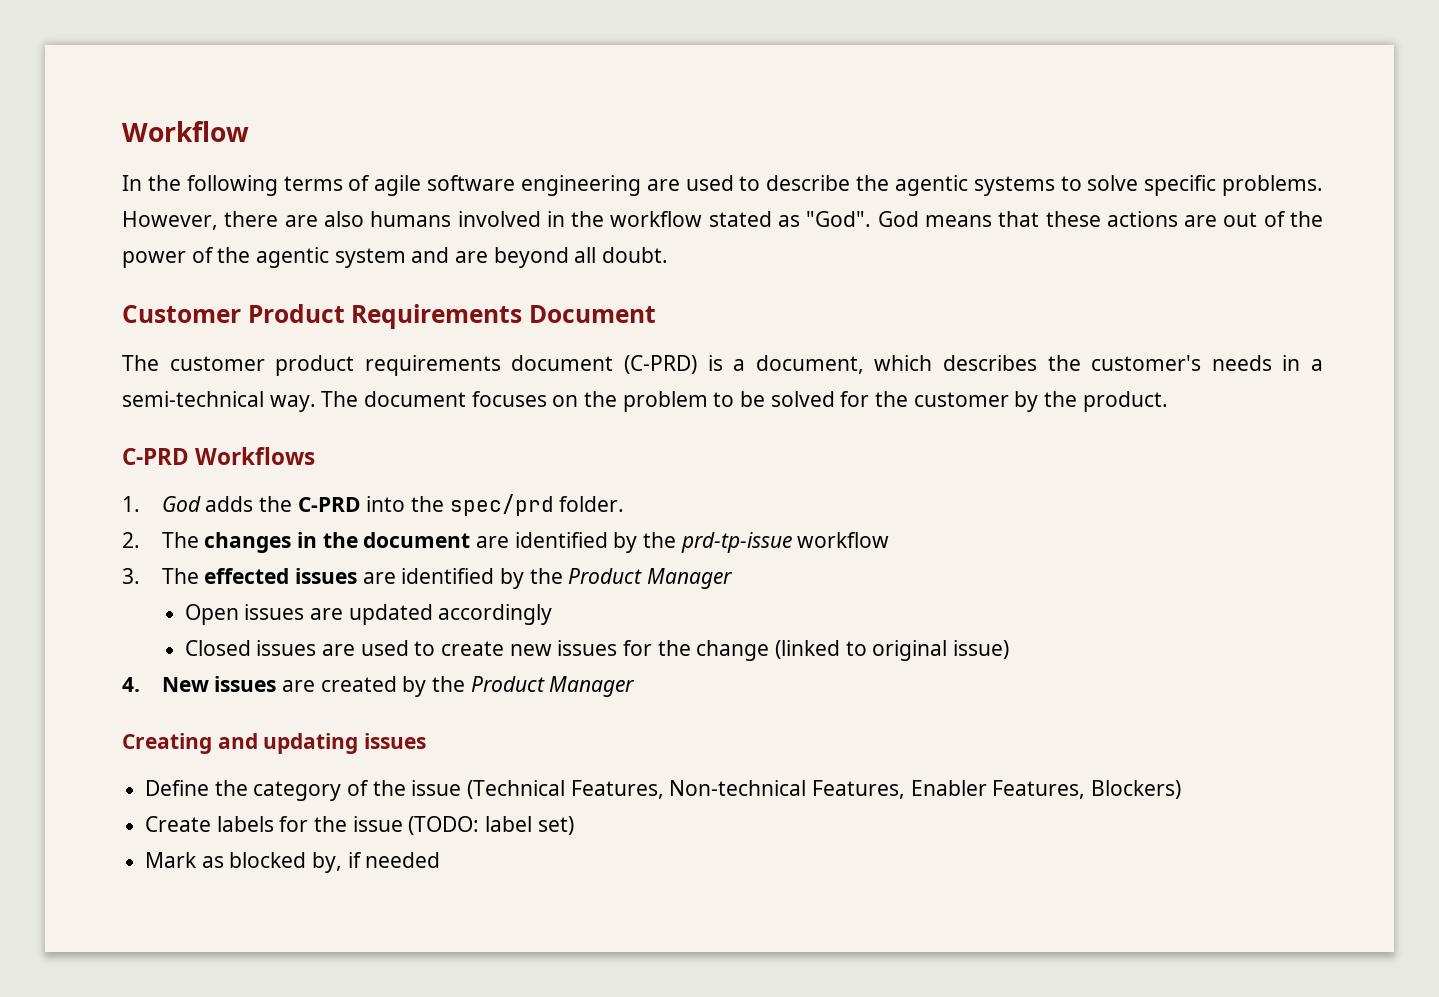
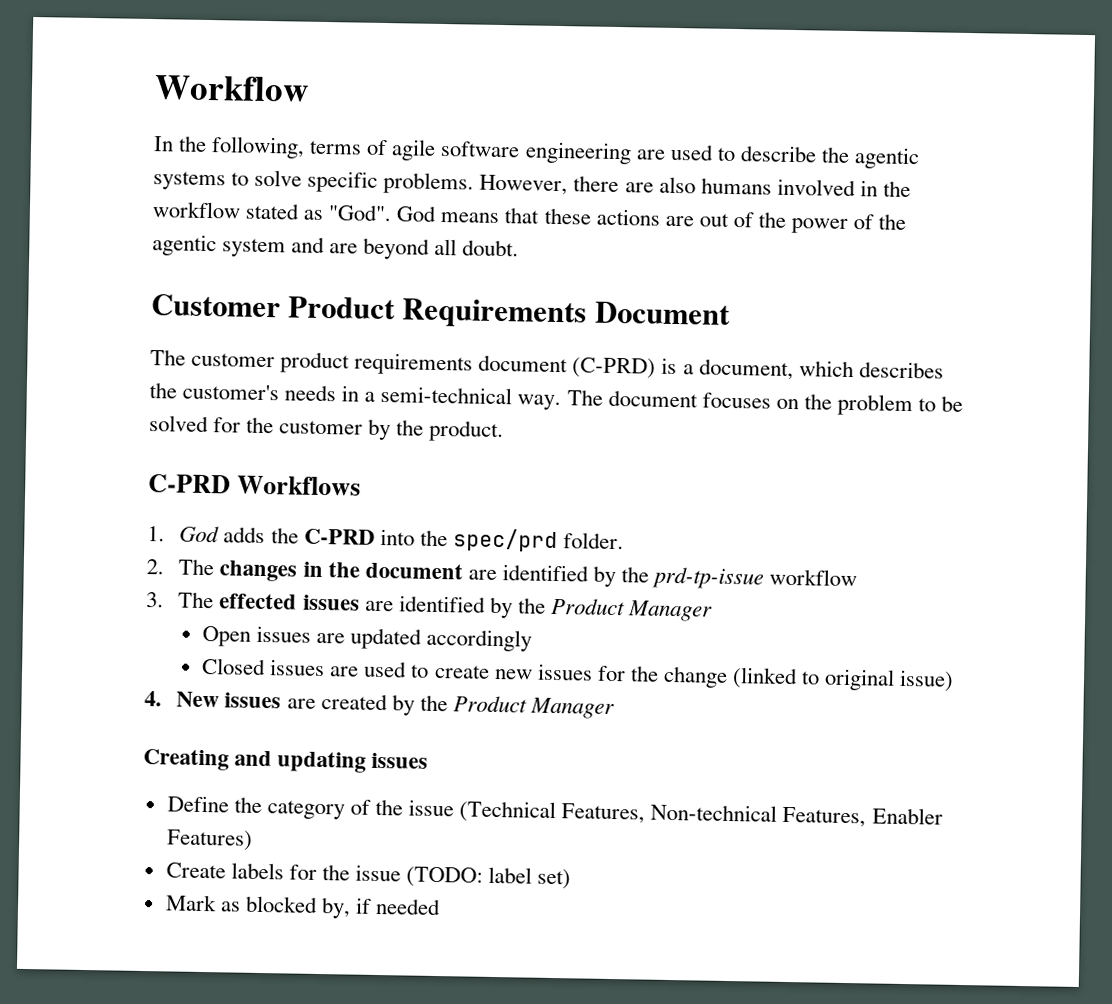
- In the following terms of agile software engineering are used to describe the agentic systems to solve specific problems.
+ In the following, terms of agile software engineering are used to describe the agentic systems to solve specific problems.
- Define the category of the issue (Technical Features, Non-technical Features, Enabler Features, Blockers)
+ Define the category of the issue (Technical Features, Non-technical Features, Enabler Features)

